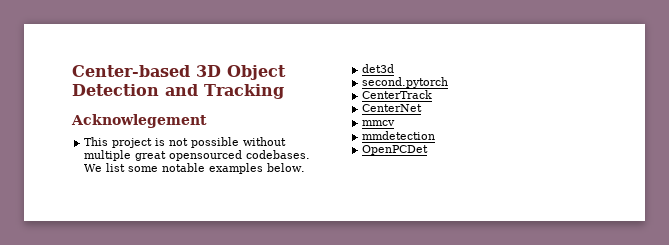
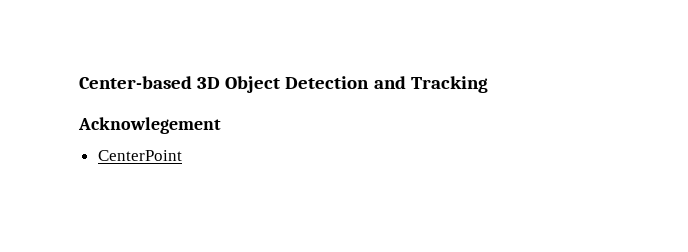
- This project is not possible without multiple great opensourced codebases. We list some notable examples below.
- det3d
- second.pytorch
- CenterTrack
- CenterNet
- mmcv
- mmdetection
- OpenPCDet
+ CenterPoint

